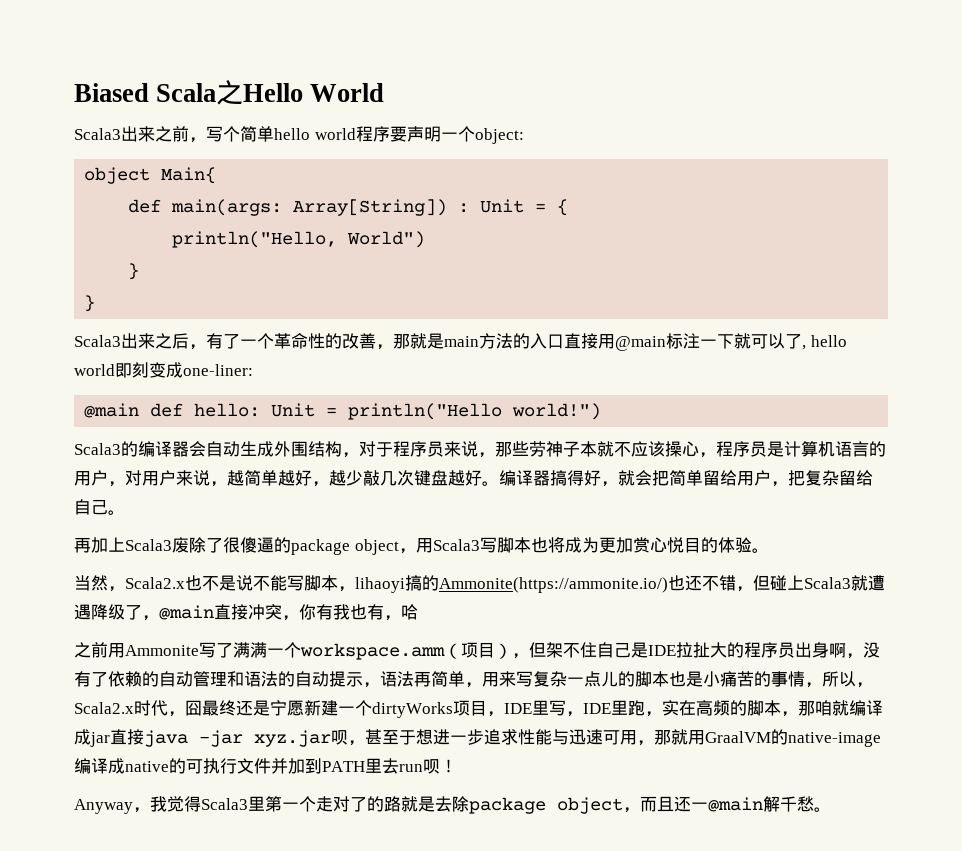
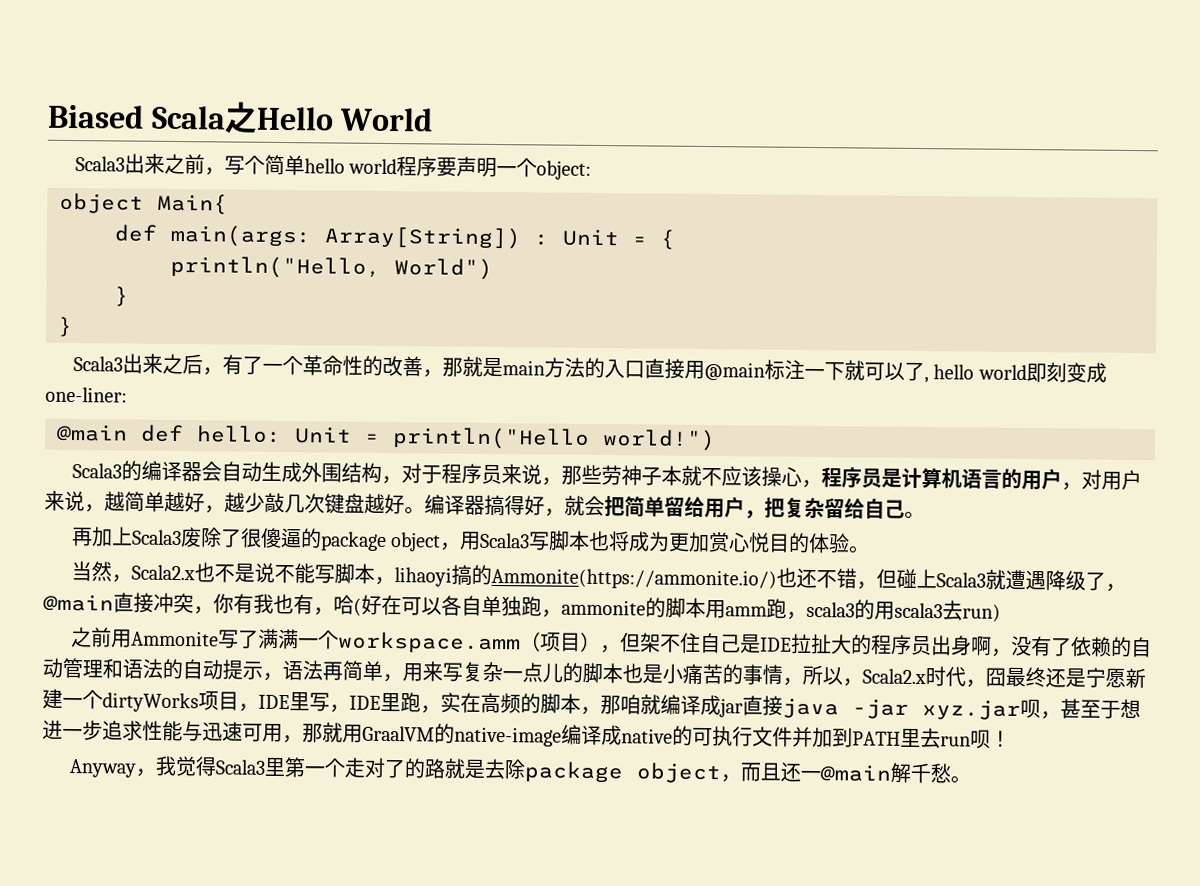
- 当然，Scala2.x也不是说不能写脚本，lihaoyi搞的Ammonite(https://ammonite.io/)也还不错，但碰上Scala3就遭遇降级了，@main直接冲突，你有我也有，哈
+ 当然，Scala2.x也不是说不能写脚本，lihaoyi搞的Ammonite(https://ammonite.io/)也还不错，但碰上Scala3就遭遇降级了，@main直接冲突，你有我也有，哈(好在可以各自单独跑，ammonite的脚本用amm跑，scala3的用scala3去run)

